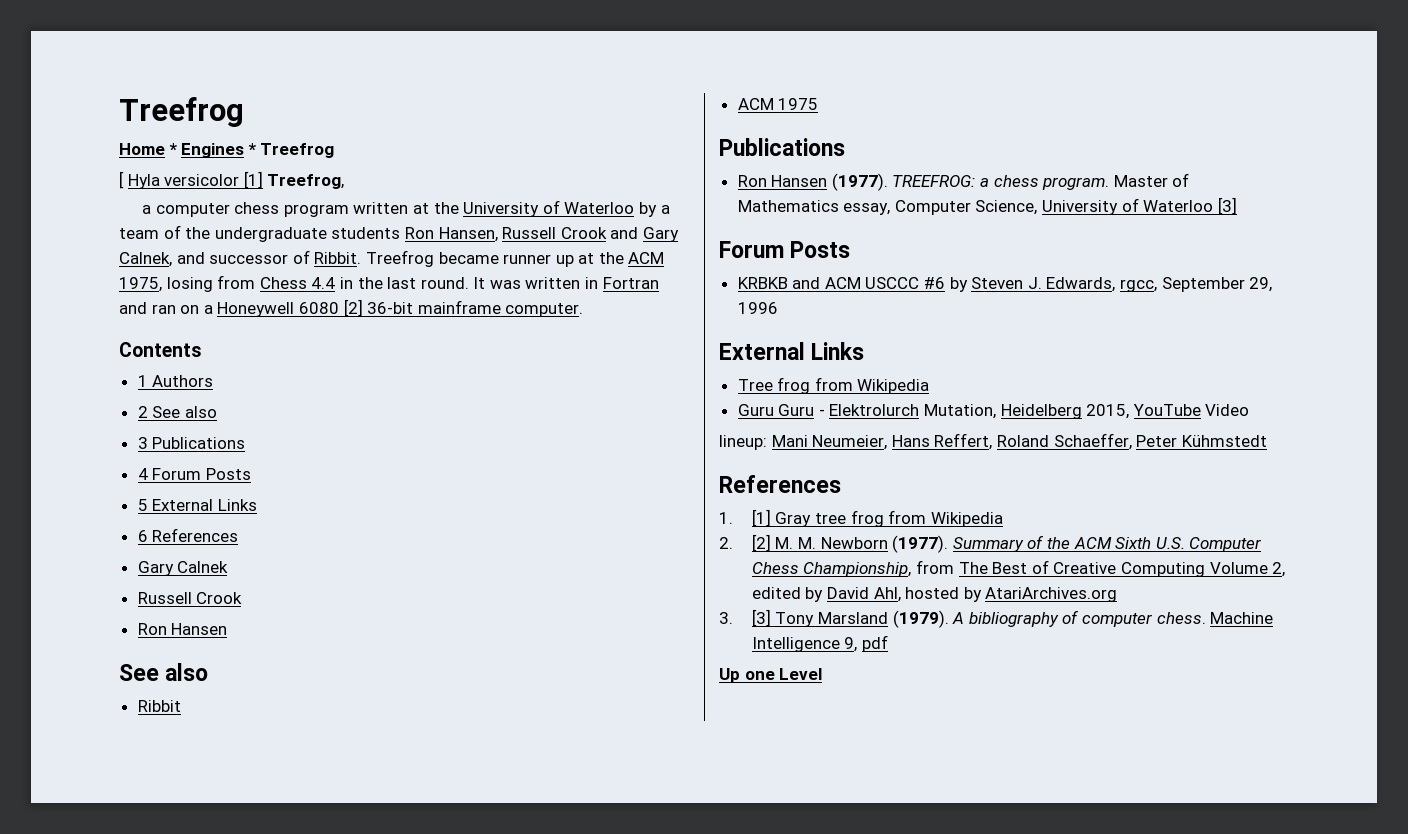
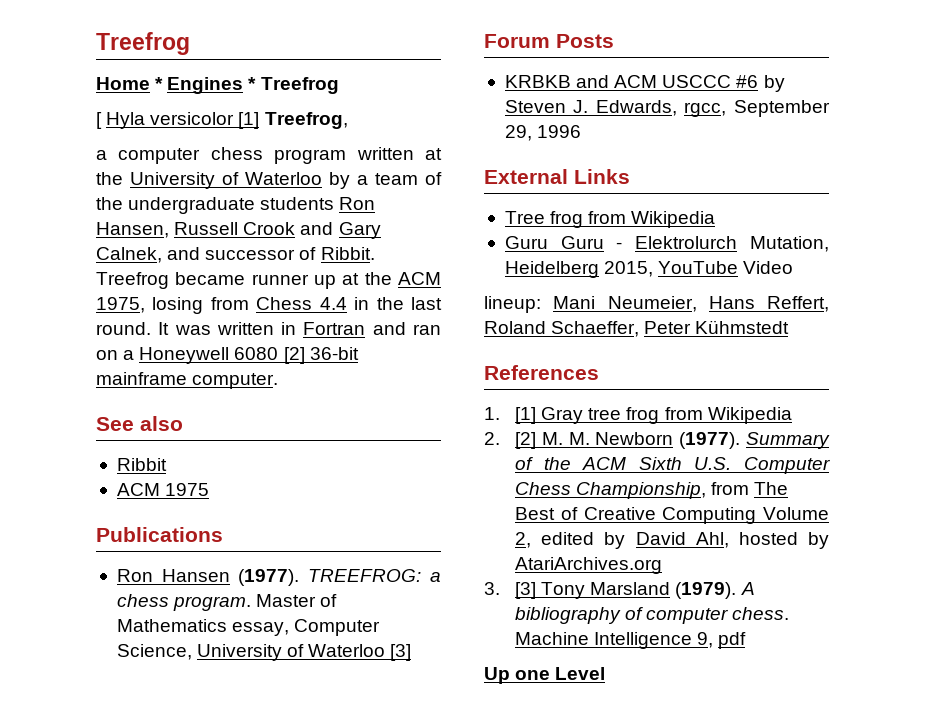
- Contents
- 1 Authors
- 2 See also
- 3 Publications
- 4 Forum Posts
- 5 External Links
- 6 References
- Gary Calnek
- Russell Crook
- Ron Hansen

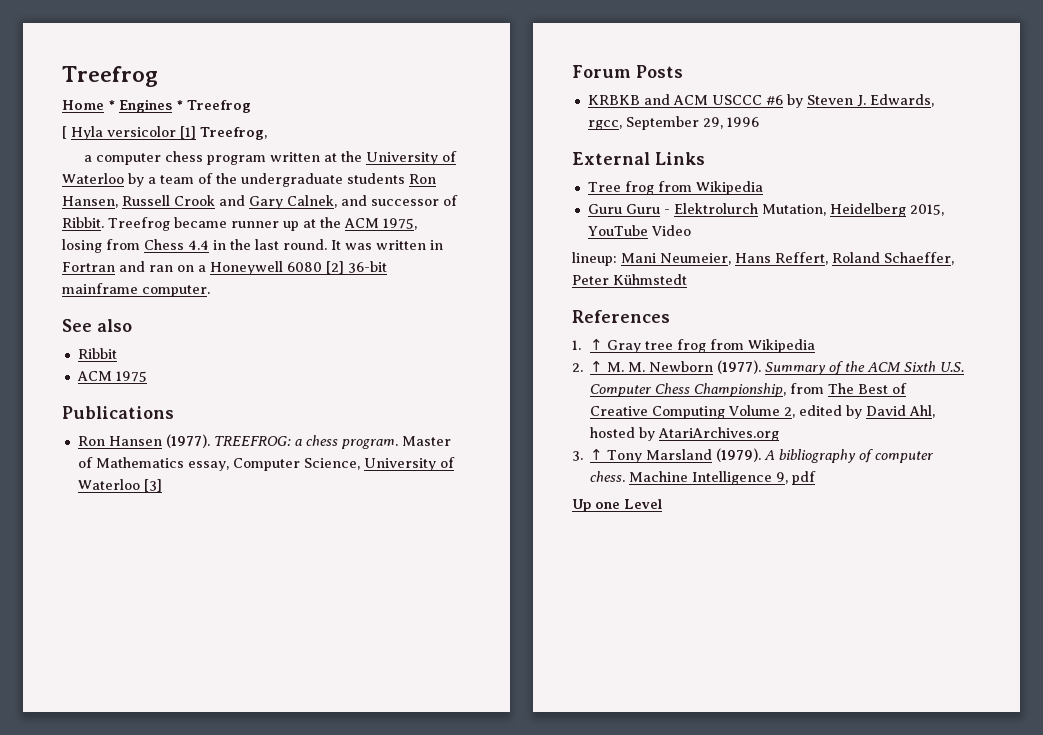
- 1. [1] Gray tree frog from Wikipedia
+ 1. ↑ Gray tree frog from Wikipedia
- 2. [2] M. M. Newborn (1977).
+ 2. ↑ M. M. Newborn (1977).
- 3. [3] Tony Marsland (1979).
+ 3. ↑ Tony Marsland (1979).

